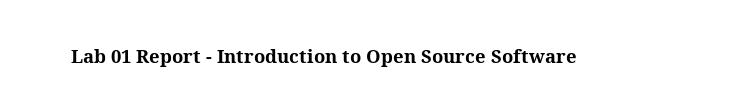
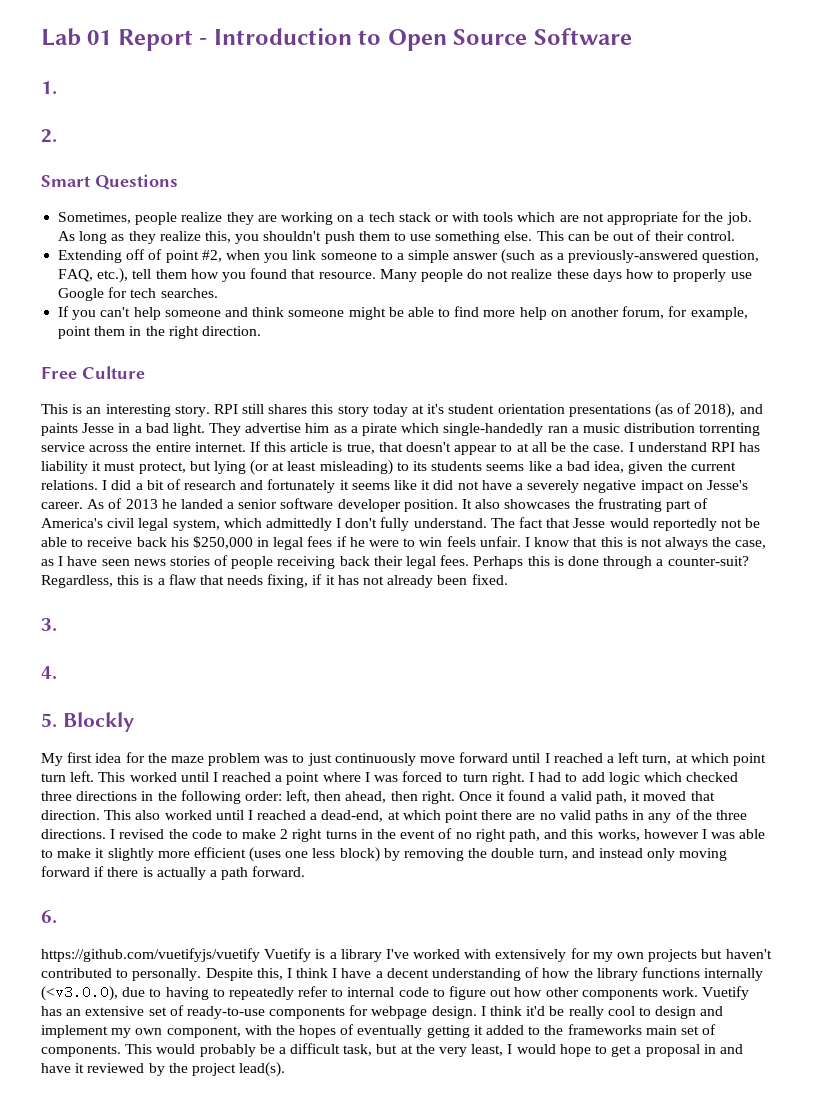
+ 1.
+ 2.
+ Smart Questions
+ Sometimes, people realize they are working on a tech stack or with tools which are not appropriate for the job. As long as they realize this, you shouldn't push them to use something else. This can be out of their control.
+ Extending off of point #2, when you link someone to a simple answer (such as a previously-answered question, FAQ, etc.), tell them how you found that resource. Many people do not realize these days how to properly use Google for tech searches.
+ If you can't help someone and think someone might be able to find more help on another forum, for example, point them in the right direction.
+ Free Culture
+ This is an interesting story. RPI still shares this story today at it's student orientation presentations (as of 2018), and paints Jesse in a bad light. They advertise him as a pirate which single-handedly ran a music distribution torrenting service across the entire internet. If this article is true, that doesn't appear to at all be the case. I understand RPI has liability it must protect, but lying (or at least misleading) to its students seems like a bad idea, given the current relations. I did a bit of research and fortunately it seems like it did not have a severely negative impact on Jesse's career. As of 2013 he landed a senior software developer position. It also showcases the frustrating part of America's civil legal system, which admittedly I don't fully understand. The fact that Jesse would reportedly not be able to receive back his $250,000 in legal fees if he were to win feels unfair. I know that this is not always the case, as I have seen news stories of people receiving back their legal fees. Perhaps this is done through a counter-suit? Regardless, this is a flaw that needs fixing, if it has not already been fixed.
+ 3.
+ 4.
+ 5. Blockly
+ My first idea for the maze problem was to just continuously move forward until I reached a left turn, at which point turn left. This worked until I reached a point where I was forced to turn right. I had to add logic which checked three directions in the following order: left, then ahead, then right. Once it found a valid path, it moved that direction. This also worked until I reached a dead-end, at which point there are no valid paths in any of the three directions. I revised the code to make 2 right turns in the event of no right path, and this works, however I was able to make it slightly more efficient (uses one less block) by removing the double turn, and instead only moving forward if there is actually a path forward.
+ 6.
+ https://github.com/vuetifyjs/vuetify Vuetify is a library I've worked with extensively for my own projects but haven't contributed to personally. Despite this, I think I have a decent understanding of how the library functions internally (<v3.0.0), due to having to repeatedly refer to internal code to figure out how other components work. Vuetify has an extensive set of ready-to-use components for webpage design. I think it'd be really cool to design and implement my own component, with the hopes of eventually getting it added to the frameworks main set of components. This would probably be a difficult task, but at the very least, I would hope to get a proposal in and have it reviewed by the project lead(s).

